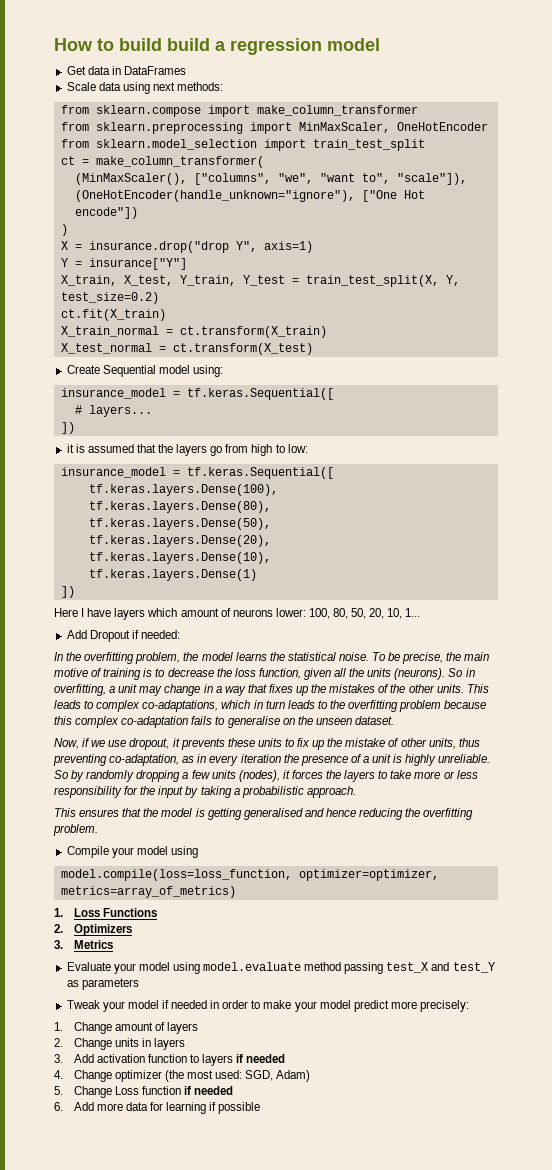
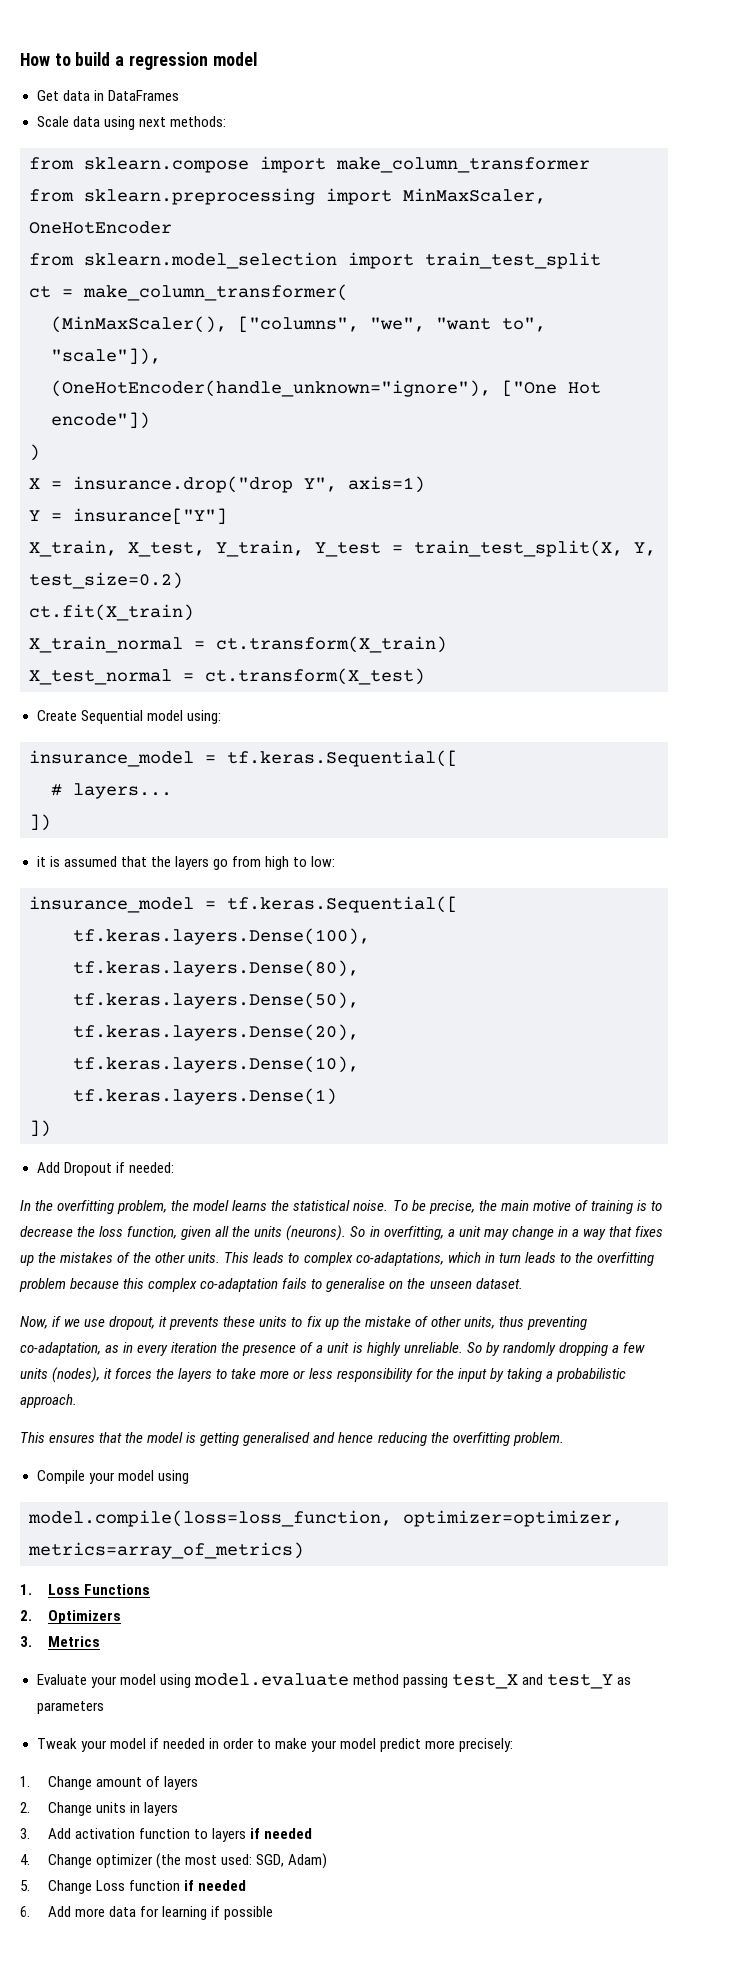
- How to build build a regression model
+ How to build a regression model
- Here I have layers which amount of neurons lower: 100, 80, 50, 20, 10, 1...

